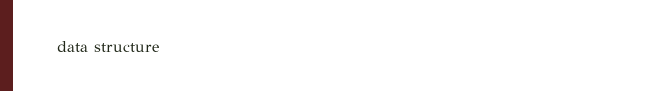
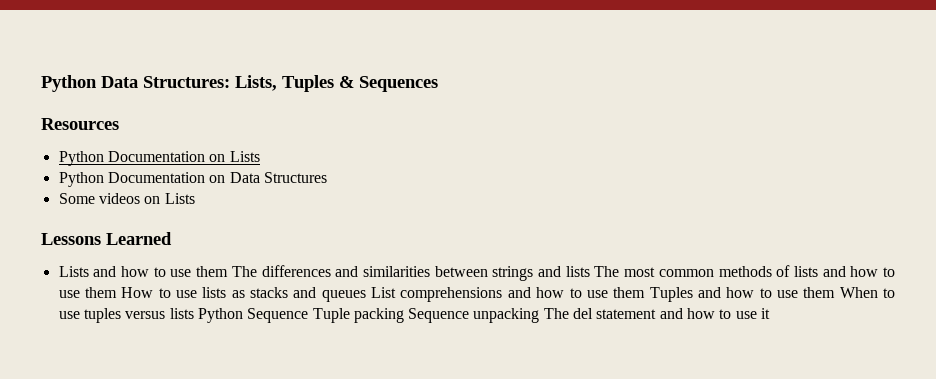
- data structure
+ Python Data Structures: Lists, Tuples & Sequences
+ Resources
+ Python Documentation on Lists
+ Python Documentation on Data Structures
+ Some videos on Lists
+ Lessons Learned
+ Lists and how to use them The differences and similarities between strings and lists The most common methods of lists and how to use them How to use lists as stacks and queues List comprehensions and how to use them Tuples and how to use them When to use tuples versus lists Python Sequence Tuple packing Sequence unpacking The del statement and how to use it

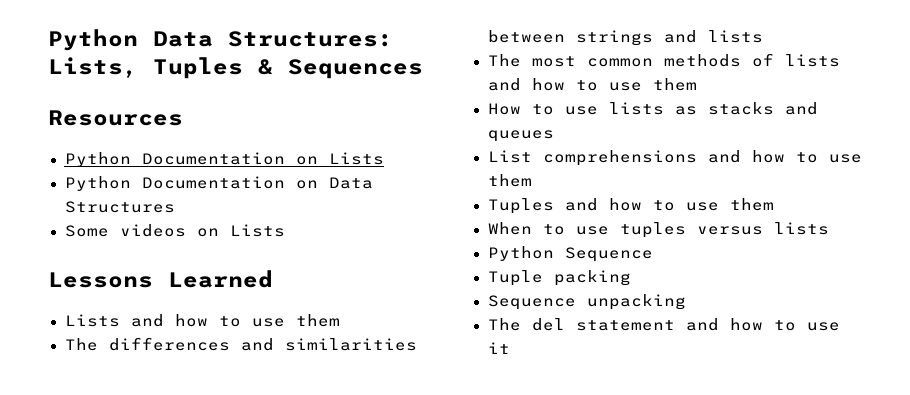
- Lists and how to use them The differences and similarities between strings and lists The most common methods of lists and how to use them How to use lists as stacks and queues List comprehensions and how to use them Tuples and how to use them When to use tuples versus lists Python Sequence Tuple packing Sequence unpacking The del statement and how to use it
+ Lists and how to use them
+ The differences and similarities between strings and lists
+ The most common methods of lists and how to use them
+ How to use lists as stacks and queues
+ List comprehensions and how to use them
+ Tuples and how to use them
+ When to use tuples versus lists
+ Python Sequence
+ Tuple packing
+ Sequence unpacking
+ The del statement and how to use it

